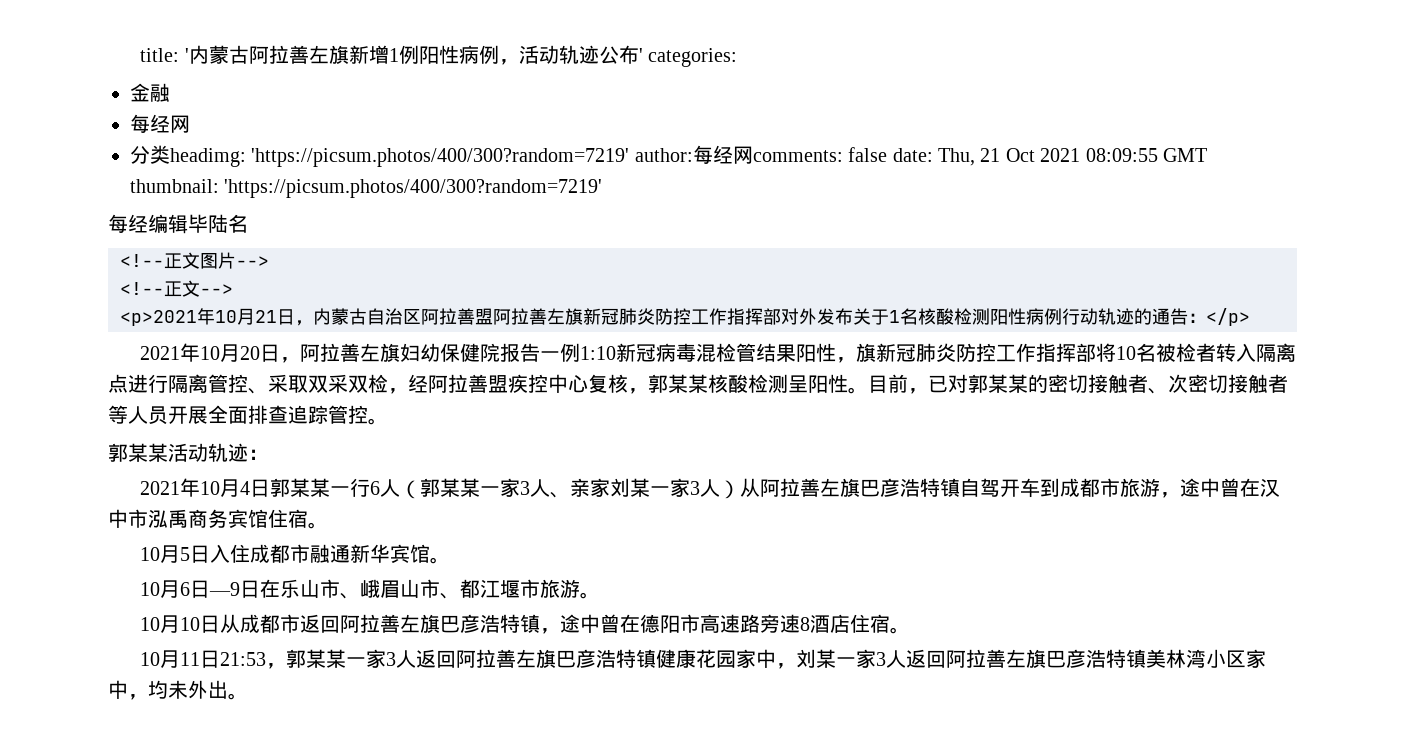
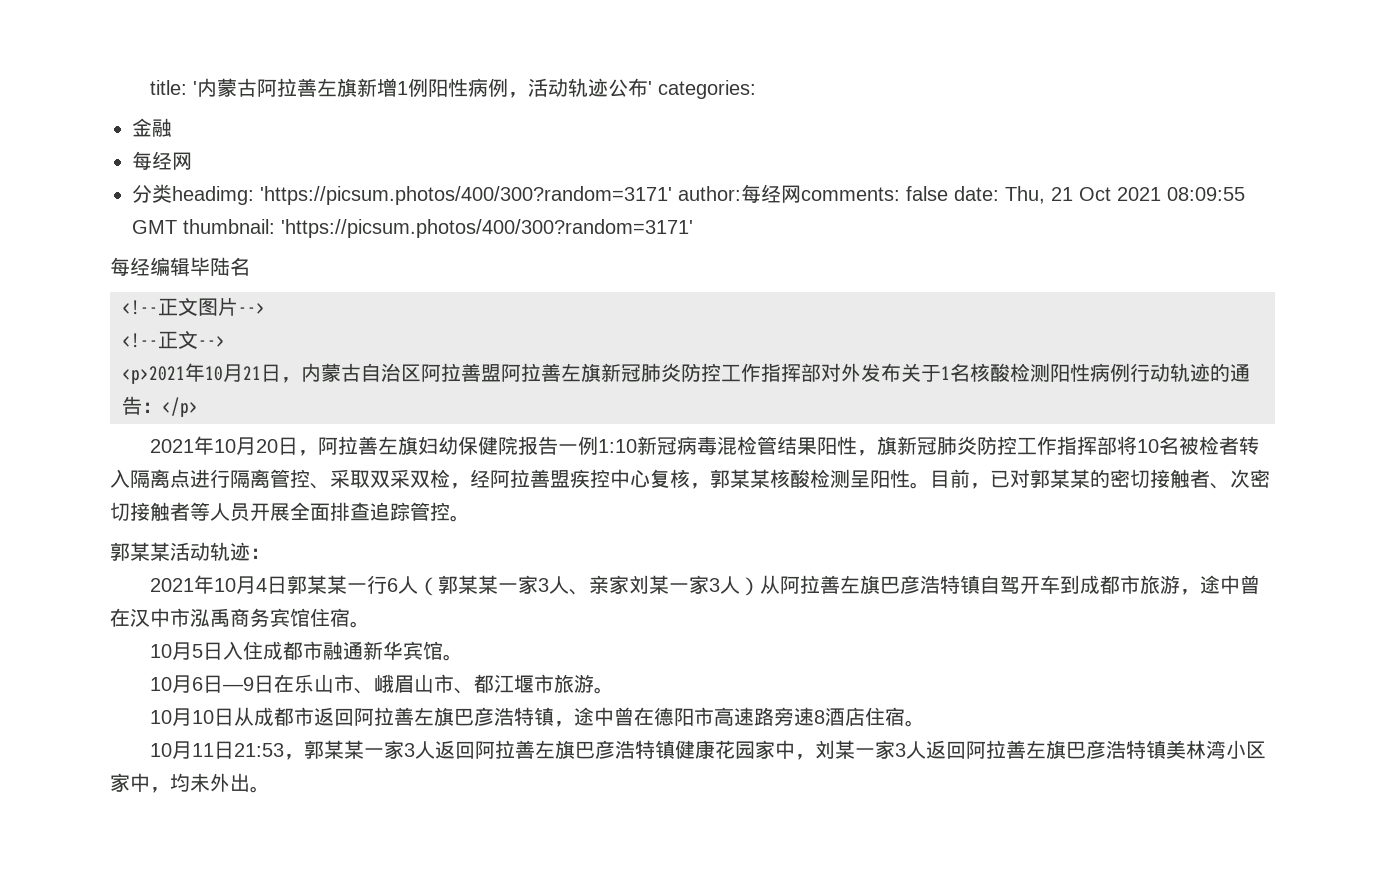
- 分类headimg: 'https://picsum.photos/400/300?random=7219' author:每经网comments: false date: Thu, 21 Oct 2021 08:09:55 GMT thumbnail: 'https://picsum.photos/400/300?random=7219'
+ 分类headimg: 'https://picsum.photos/400/300?random=3171' author:每经网comments: false date: Thu, 21 Oct 2021 08:09:55 GMT thumbnail: 'https://picsum.photos/400/300?random=3171'

